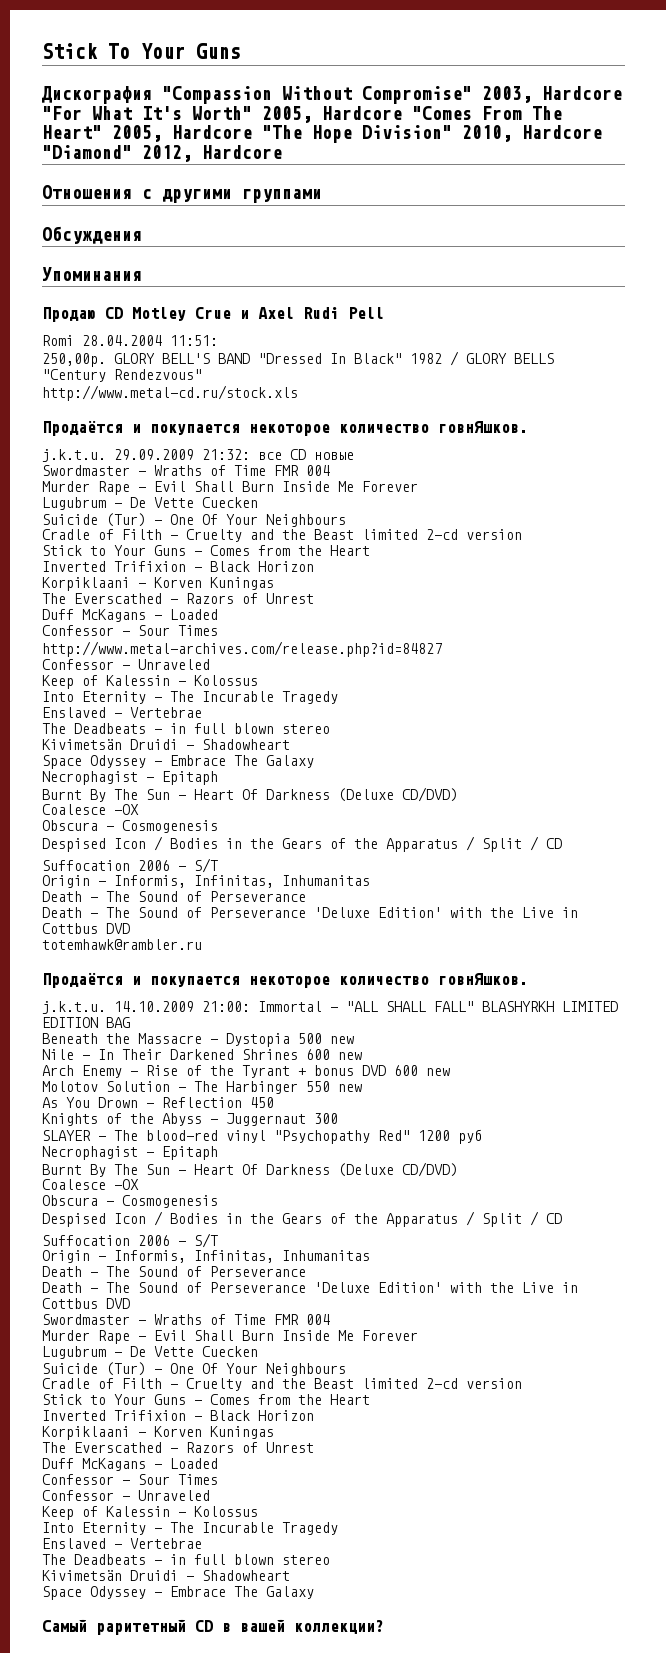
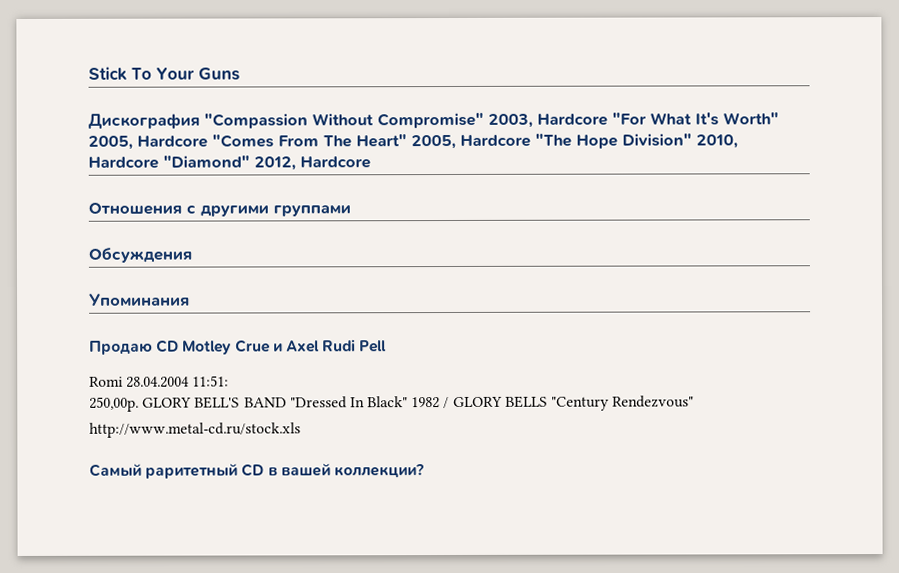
  http://www.metal-cd.ru/stock.xls
- Продаётся и покупается некоторое количество говнЯшков.
- j.k.t.u. 29.09.2009 21:32: все CD новые
- Swordmaster - Wraths of Time FMR 004
- Murder Rape - Evil Shall Burn Inside Me Forever
- Lugubrum - De Vette Cuecken
- Suicide (Tur) - One Of Your Neighbours
- Cradle of Filth - Cruelty and the Beast limited 2-cd version
- Stick to Your Guns - Comes from the Heart
- Inverted Trifixion - Black Horizon
- Korpiklaani - Korven Kuningas
- The Everscathed - Razors of Unrest
- Duff McKagans - Loaded
- Confessor - Sour Times http://www.metal-archives.com/release.php?id=84827
- Confessor - Unraveled
- Keep of Kalessin - Kolossus
- Into Eternity - The Incurable Tragedy
- Enslaved - Vertebrae
- The Deadbeats - in full blown stereo
- Kivimetsän Druidi - Shadowheart
- Space Odyssey - Embrace The Galaxy
- Necrophagist - Epitaph
- Burnt By The Sun - Heart Of Darkness (Deluxe CD/DVD)
- Coalesce -OX
- Obscura - Cosmogenesis
- Despised Icon / Bodies in the Gears of the Apparatus / Split / CD
- Suffocation 2006 - S/T
- Origin - Informis, Infinitas, Inhumanitas
- Death - The Sound of Perseverance
- Death - The Sound of Perseverance 'Deluxe Edition' with the Live in Cottbus DVD
- totemhawk@rambler.ru
- Продаётся и покупается некоторое количество говнЯшков.
- j.k.t.u. 14.10.2009 21:00: Immortal - "ALL SHALL FALL" BLASHYRKH LIMITED EDITION BAG
- Beneath the Massacre - Dystopia 500 new
- Nile - In Their Darkened Shrines 600 new
- Arch Enemy - Rise of the Tyrant + bonus DVD 600 new
- Molotov Solution - The Harbinger 550 new
- As You Drown - Reflection 450
- Knights of the Abyss - Juggernaut 300
- SLAYER - The blood-red vinyl "Psychopathy Red" 1200 руб
- Necrophagist - Epitaph
- Burnt By The Sun - Heart Of Darkness (Deluxe CD/DVD)
- Coalesce -OX
- Obscura - Cosmogenesis
- Despised Icon / Bodies in the Gears of the Apparatus / Split / CD
- Suffocation 2006 - S/T
- Origin - Informis, Infinitas, Inhumanitas
- Death - The Sound of Perseverance
- Death - The Sound of Perseverance 'Deluxe Edition' with the Live in Cottbus DVD
- Swordmaster - Wraths of Time FMR 004
- Murder Rape - Evil Shall Burn Inside Me Forever
- Lugubrum - De Vette Cuecken
- Suicide (Tur) - One Of Your Neighbours
- Cradle of Filth - Cruelty and the Beast limited 2-cd version
- Stick to Your Guns - Comes from the Heart
- Inverted Trifixion - Black Horizon
- Korpiklaani - Korven Kuningas
- The Everscathed - Razors of Unrest
- Duff McKagans - Loaded
- Confessor - Sour Times
- Confessor - Unraveled
- Keep of Kalessin - Kolossus
- Into Eternity - The Incurable Tragedy
- Enslaved - Vertebrae
- The Deadbeats - in full blown stereo
- Kivimetsän Druidi - Shadowheart
- Space Odyssey - Embrace The Galaxy

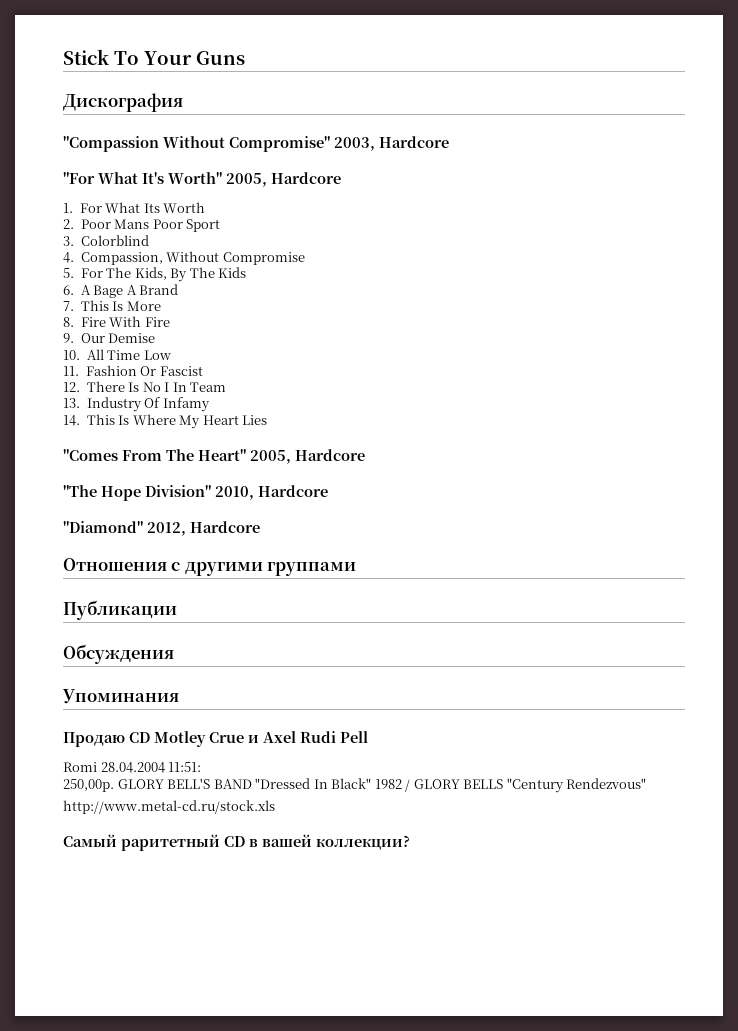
- Дискография "Compassion Without Compromise" 2003, Hardcore "For What It's Worth" 2005, Hardcore "Comes From The Heart" 2005, Hardcore "The Hope Division" 2010, Hardcore "Diamond" 2012, Hardcore
+ Дискография
+ "Compassion Without Compromise" 2003, Hardcore
+ "For What It's Worth" 2005, Hardcore
+ 1. For What Its Worth
+ 2. Poor Mans Poor Sport
+ 3. Colorblind
+ 4. Compassion, Without Compromise
+ 5. For The Kids, By The Kids
+ 6. A Bage A Brand
+ 7. This Is More
+ 8. Fire With Fire
+ 9. Our Demise
+ 10. All Time Low
+ 11. Fashion Or Fascist
+ 12. There Is No I In Team
+ 13. Industry Of Infamy
+ 14. This Is Where My Heart Lies
+ "Comes From The Heart" 2005, Hardcore
+ "The Hope Division" 2010, Hardcore
+ "Diamond" 2012, Hardcore
+ Публикации

